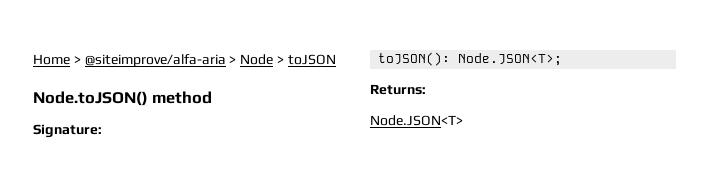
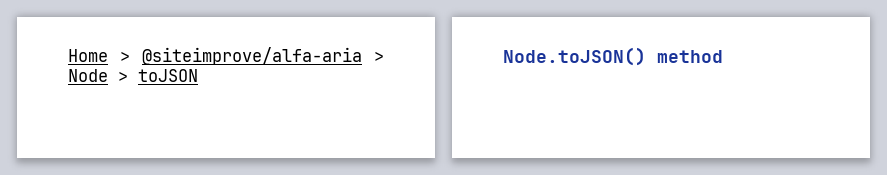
- Signature:
- toJSON(): Node.JSON<T>;
- Returns:
- Node.JSON<T>

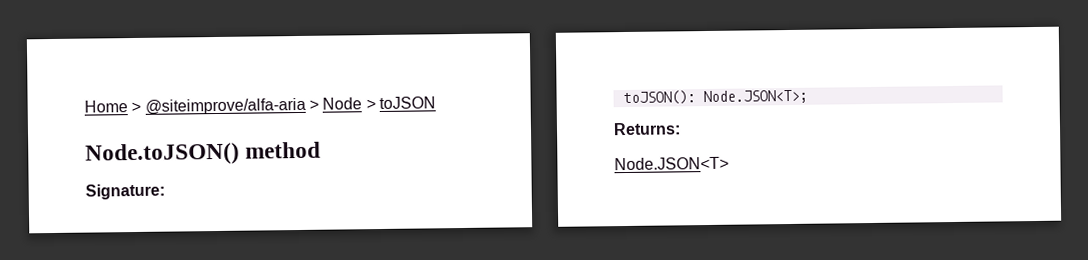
+ Signature:
+ toJSON(): Node.JSON<T>;
+ Returns:
+ Node.JSON<T>

